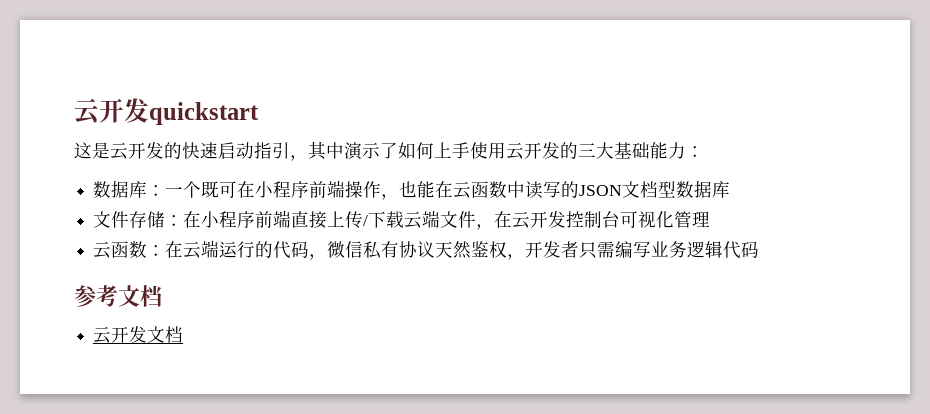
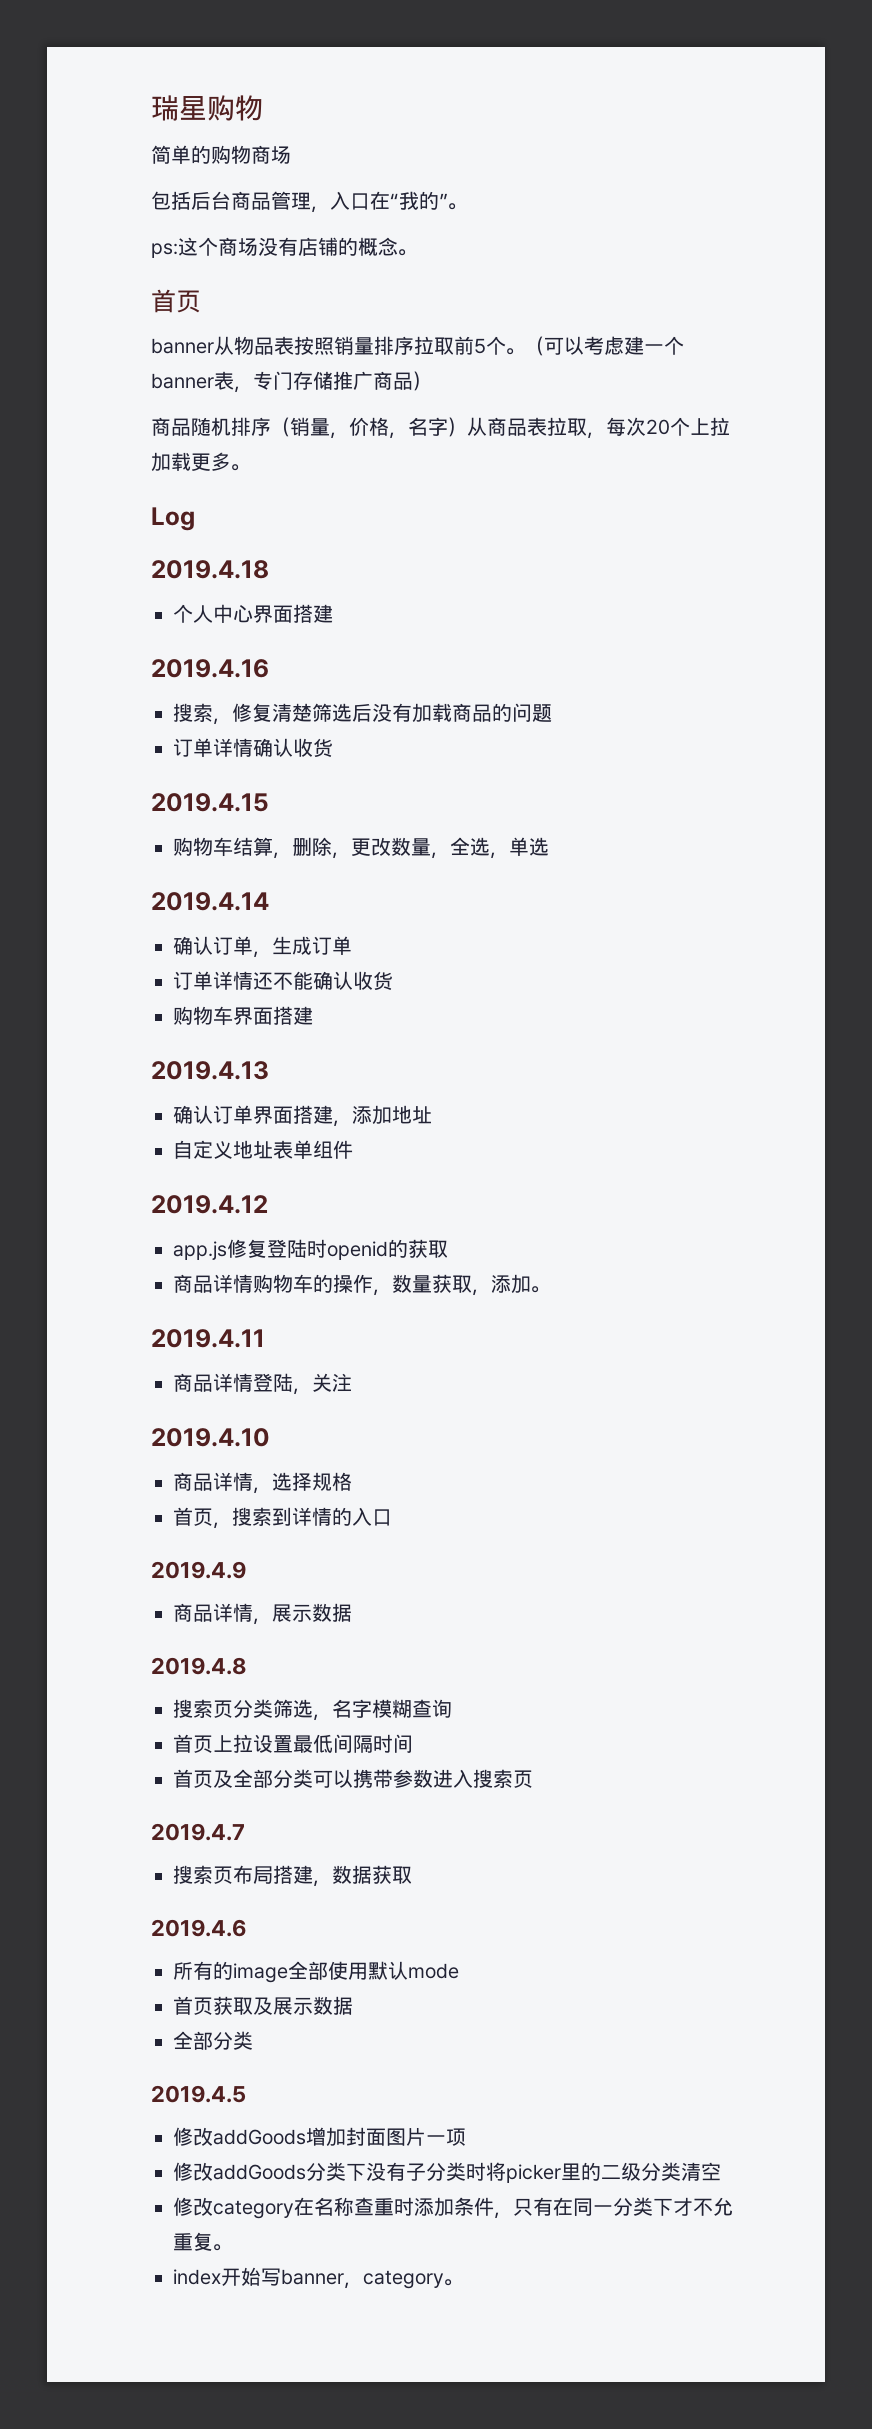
- 云开发quickstart
- 这是云开发的快速启动指引，其中演示了如何上手使用云开发的三大基础能力：
- 数据库：一个既可在小程序前端操作，也能在云函数中读写的JSON文档型数据库
- 文件存储：在小程序前端直接上传/下载云端文件，在云开发控制台可视化管理
- 云函数：在云端运行的代码，微信私有协议天然鉴权，开发者只需编写业务逻辑代码
- 参考文档
- 云开发文档
+ 瑞星购物
+ 简单的购物商场
+ 包括后台商品管理，入口在“我的”。
+ ps:这个商场没有店铺的概念。
+ 首页
+ banner从物品表按照销量排序拉取前5个。（可以考虑建一个banner表，专门存储推广商品）
+ 商品随机排序（销量，价格，名字）从商品表拉取，每次20个上拉加载更多。
+ Log
+ 2019.4.18
+ 个人中心界面搭建
+ 2019.4.16
+ 搜索，修复清楚筛选后没有加载商品的问题
+ 订单详情确认收货
+ 2019.4.15
+ 购物车结算，删除，更改数量，全选，单选
+ 2019.4.14
+ 确认订单，生成订单
+ 订单详情还不能确认收货
+ 购物车界面搭建
+ 2019.4.13
+ 确认订单界面搭建，添加地址
+ 自定义地址表单组件
+ 2019.4.12
+ app.js修复登陆时openid的获取
+ 商品详情购物车的操作，数量获取，添加。
+ 2019.4.11
+ 商品详情登陆，关注
+ 2019.4.10
+ 商品详情，选择规格
+ 首页，搜索到详情的入口
+ 2019.4.9
+ 商品详情，展示数据
+ 2019.4.8
+ 搜索页分类筛选，名字模糊查询
+ 首页上拉设置最低间隔时间
+ 首页及全部分类可以携带参数进入搜索页
+ 2019.4.7
+ 搜索页布局搭建，数据获取
+ 2019.4.6
+ 所有的image全部使用默认mode
+ 首页获取及展示数据
+ 全部分类
+ 2019.4.5
+ 修改addGoods增加封面图片一项
+ 修改addGoods分类下没有子分类时将picker里的二级分类清空
+ 修改category在名称查重时添加条件，只有在同一分类下才不允重复。
+ index开始写banner，category。

